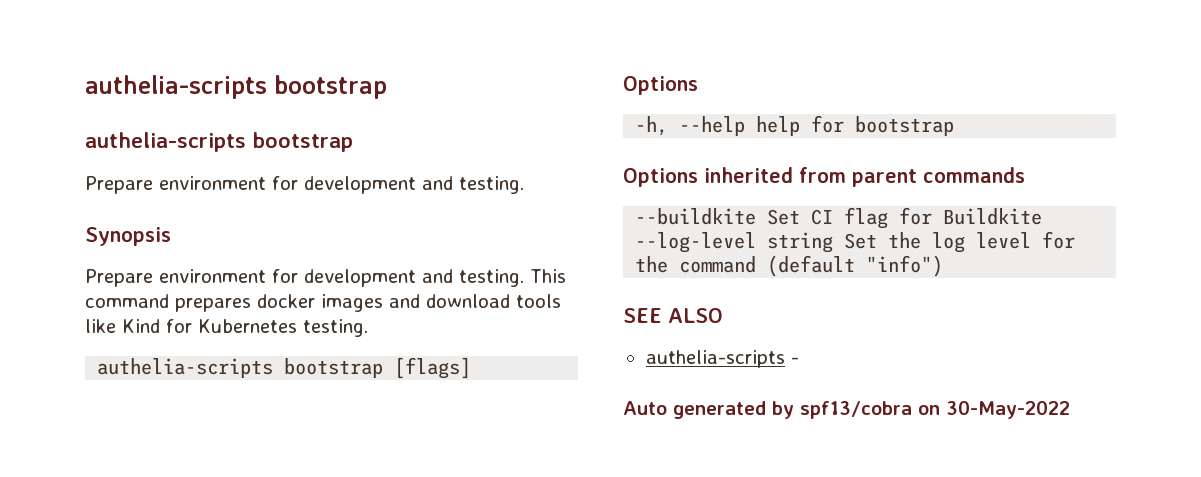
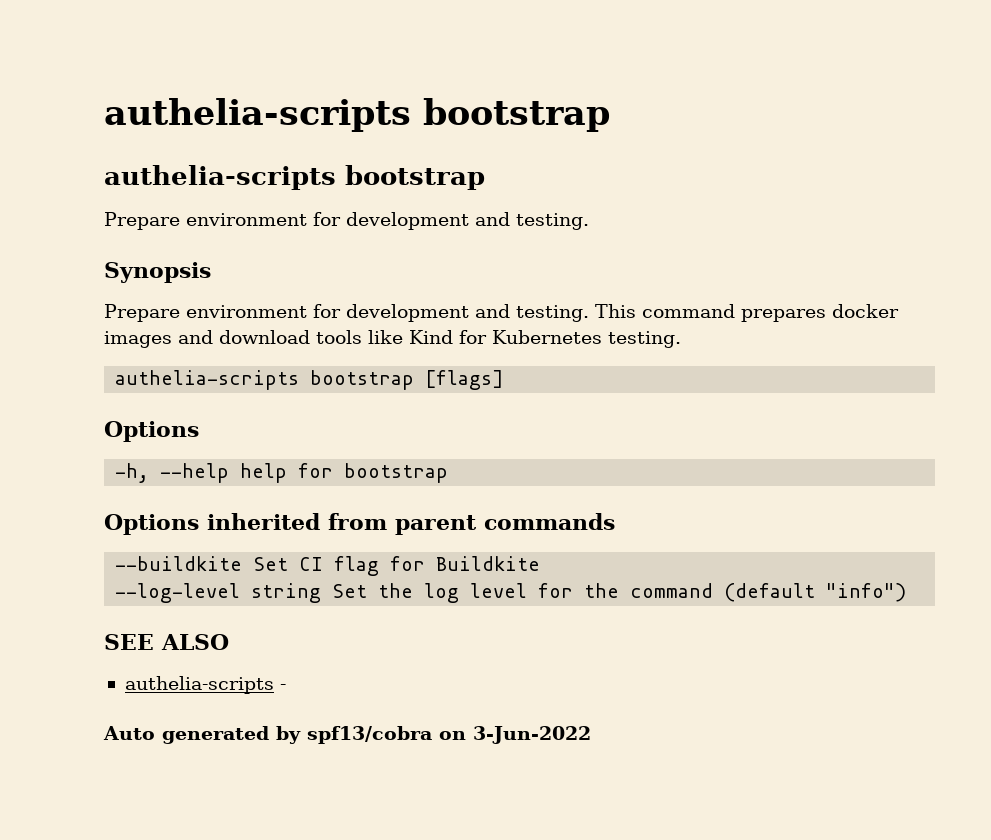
- Auto generated by spf13/cobra on 30-May-2022
+ Auto generated by spf13/cobra on 3-Jun-2022

